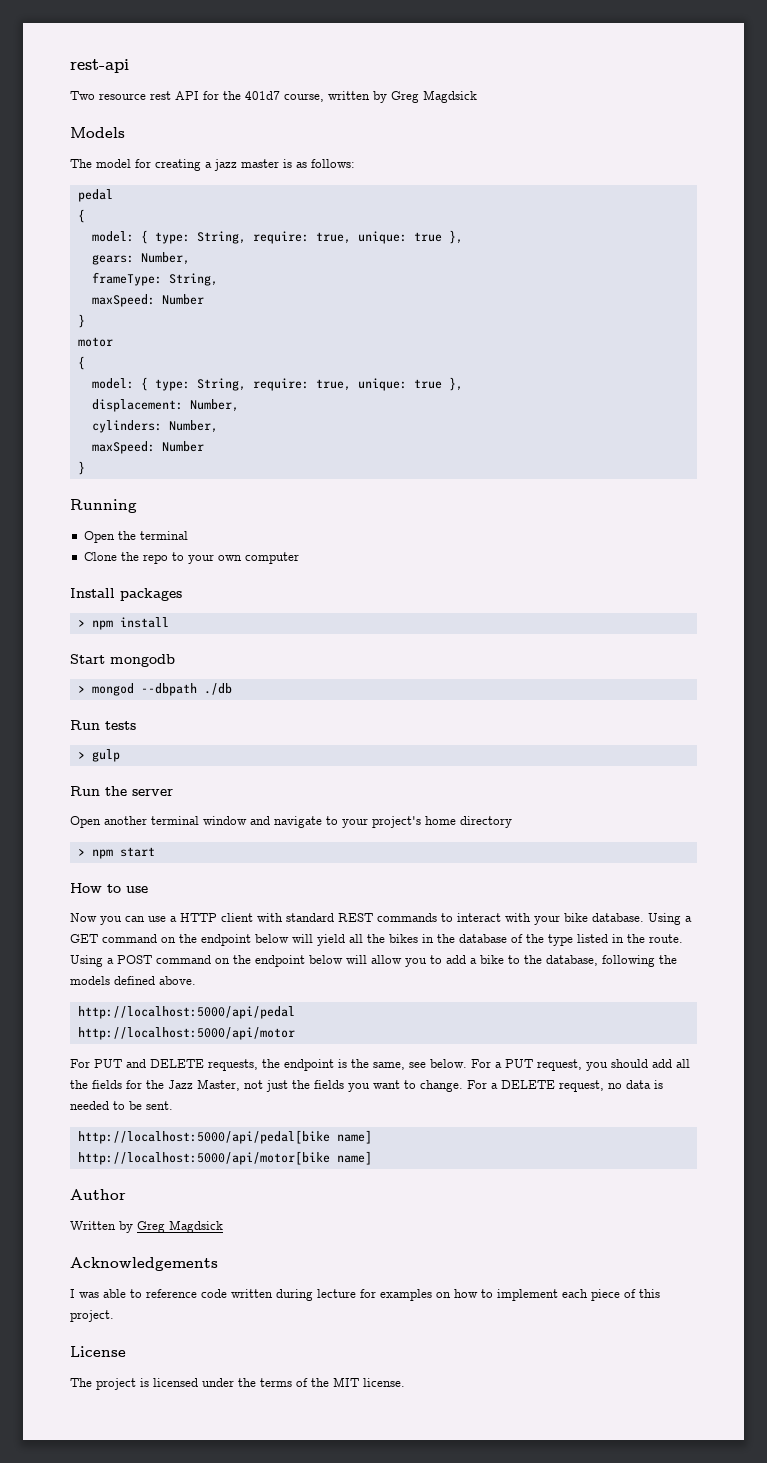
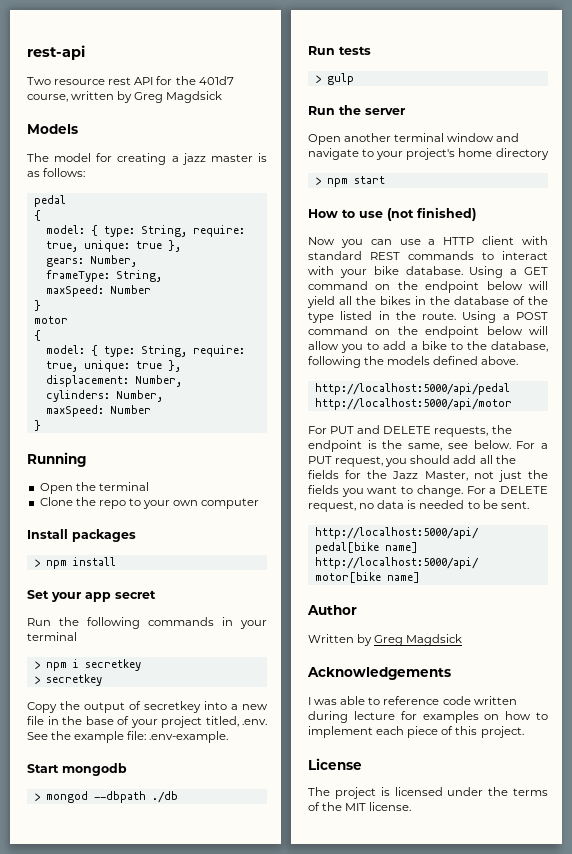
+ Set your app secret
+ Run the following commands in your terminal
+ > npm i secretkey
+ > secretkey
+ Copy the output of secretkey into a new file in the base of your project titled, .env. See the example file: .env-example.
- How to use
+ How to use (not finished)

